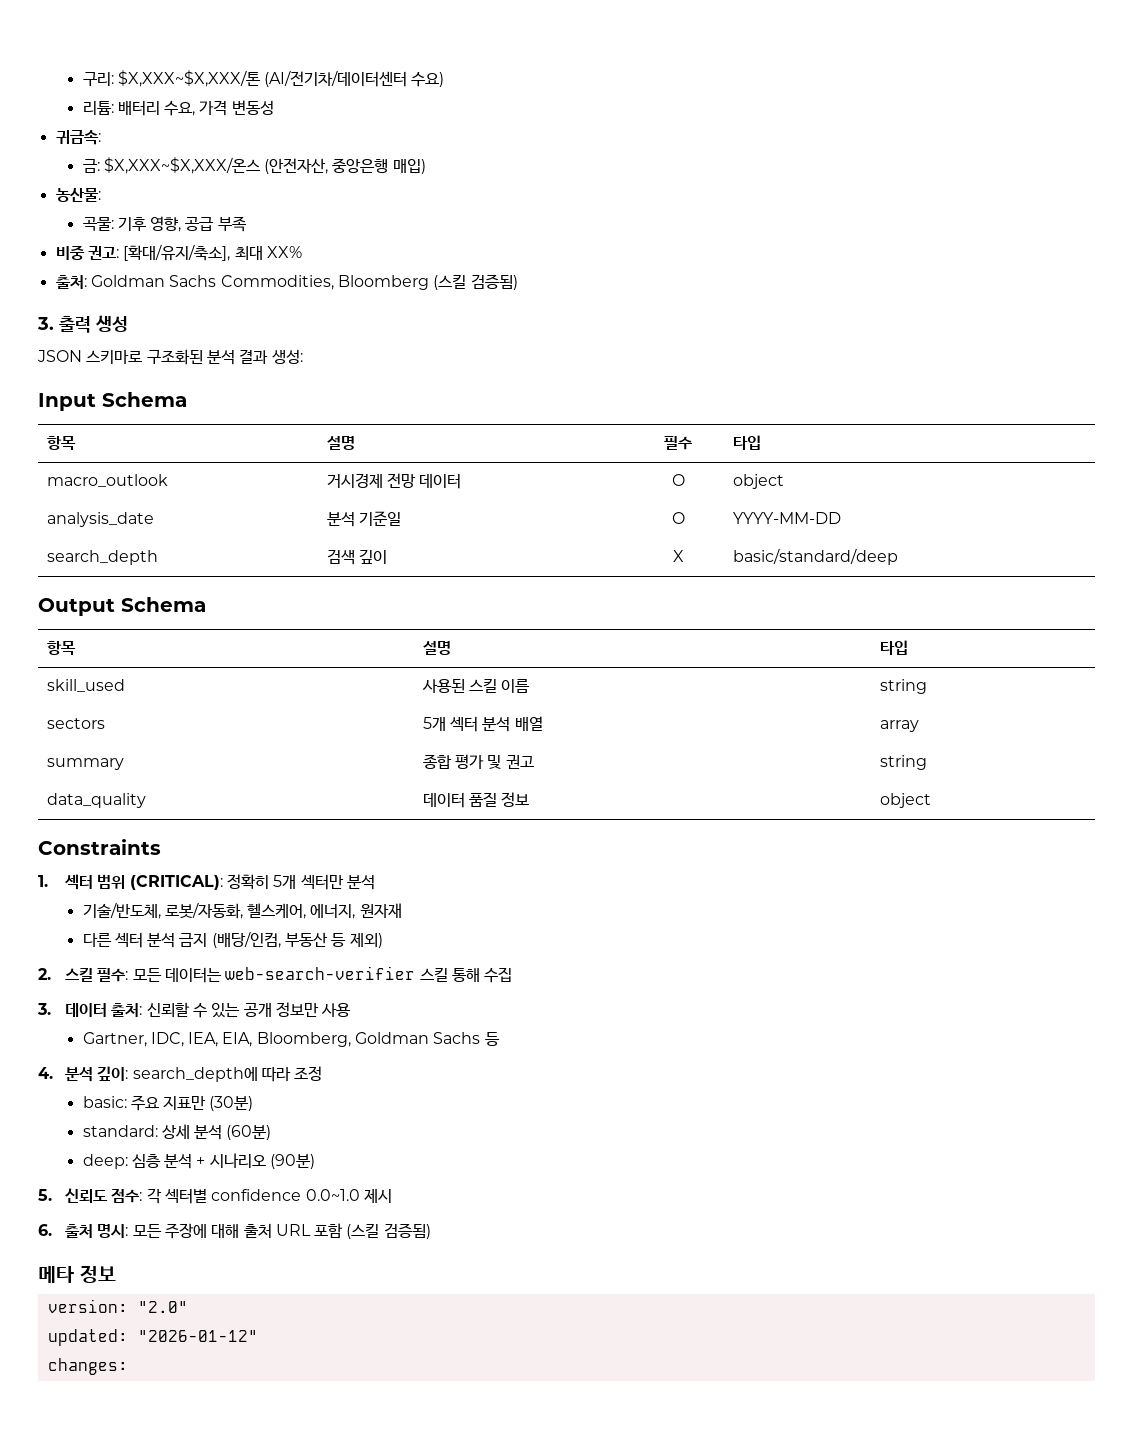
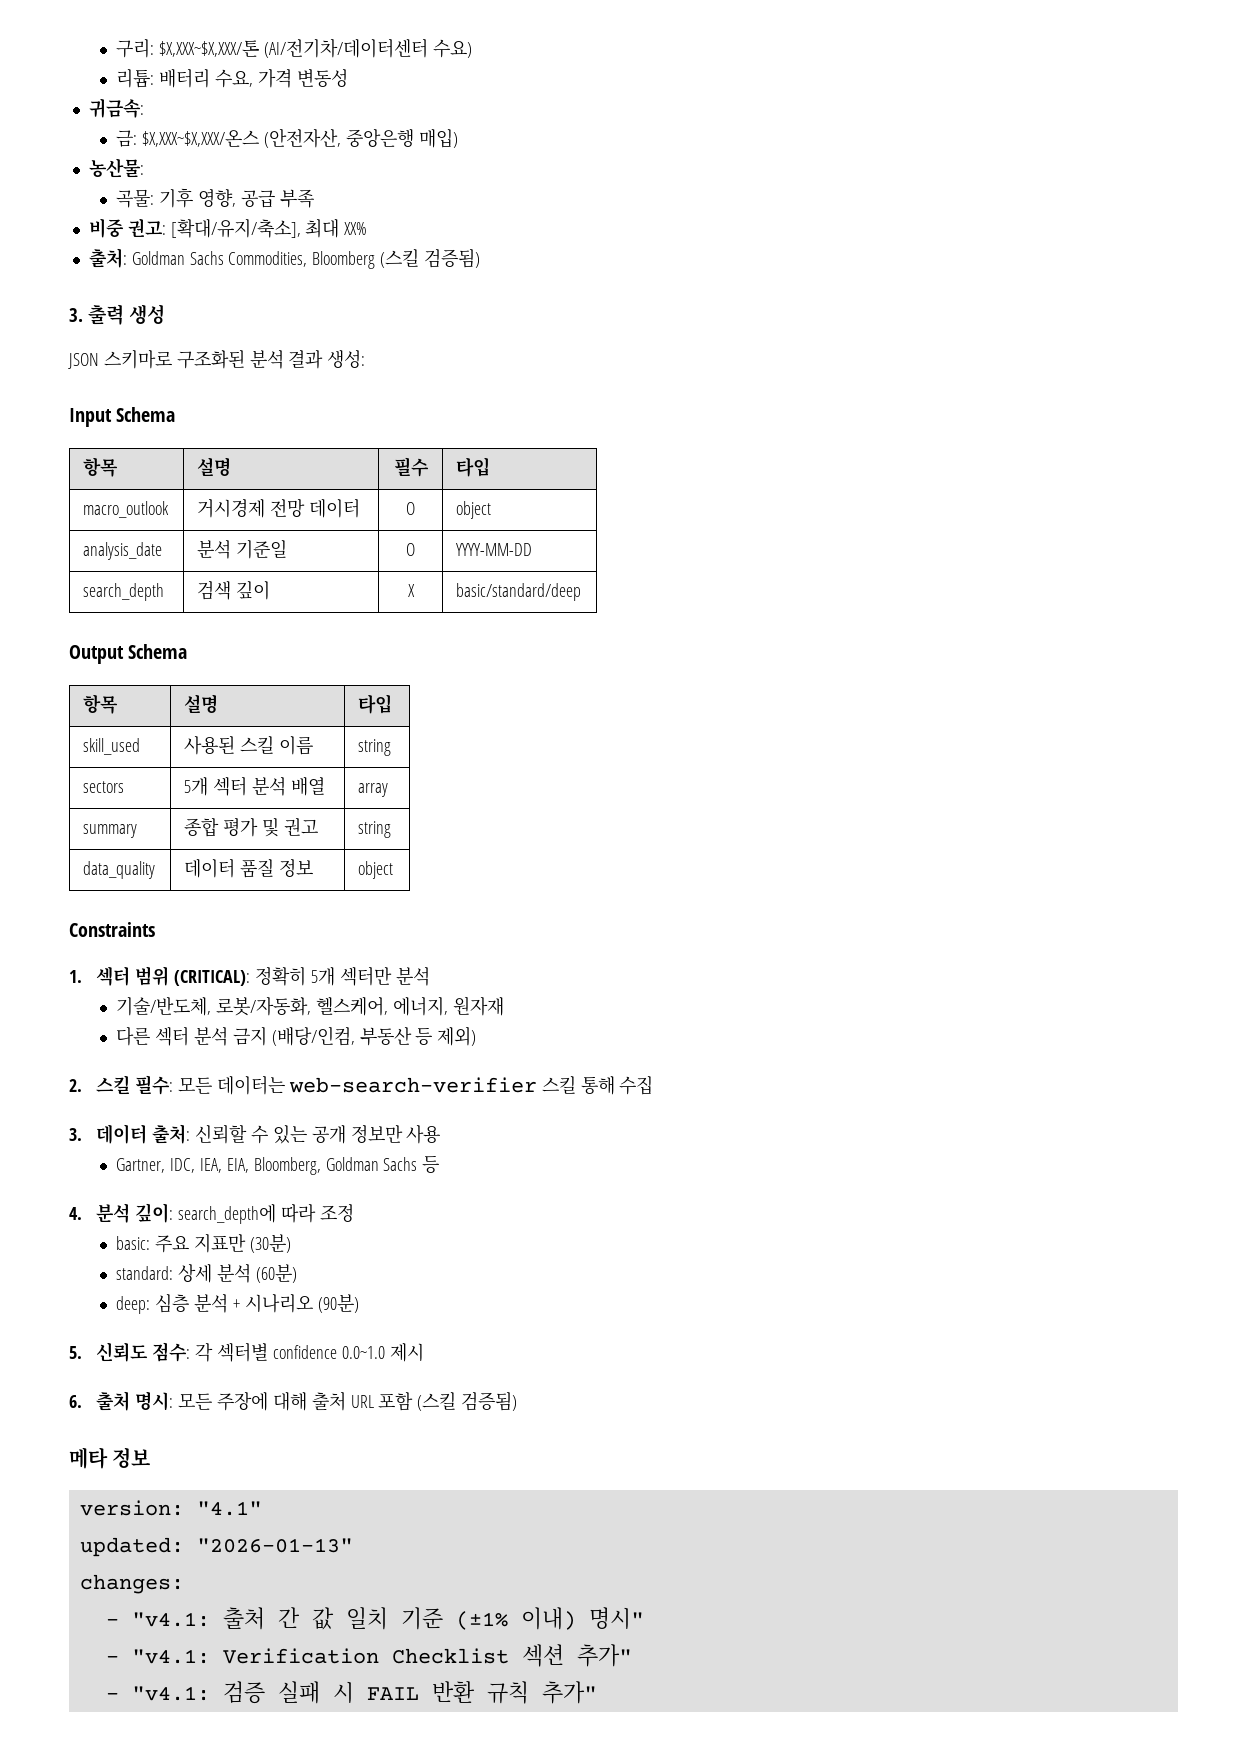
- version: "2.0"
+ version: "4.1"
- updated: "2026-01-12"
+ updated: "2026-01-13"
+ - "v4.1: 출처 간 값 일치 기준 (±1% 이내) 명시"
+ - "v4.1: Verification Checklist 섹션 추가"
+ - "v4.1: 검증 실패 시 FAIL 반환 규칙 추가"

